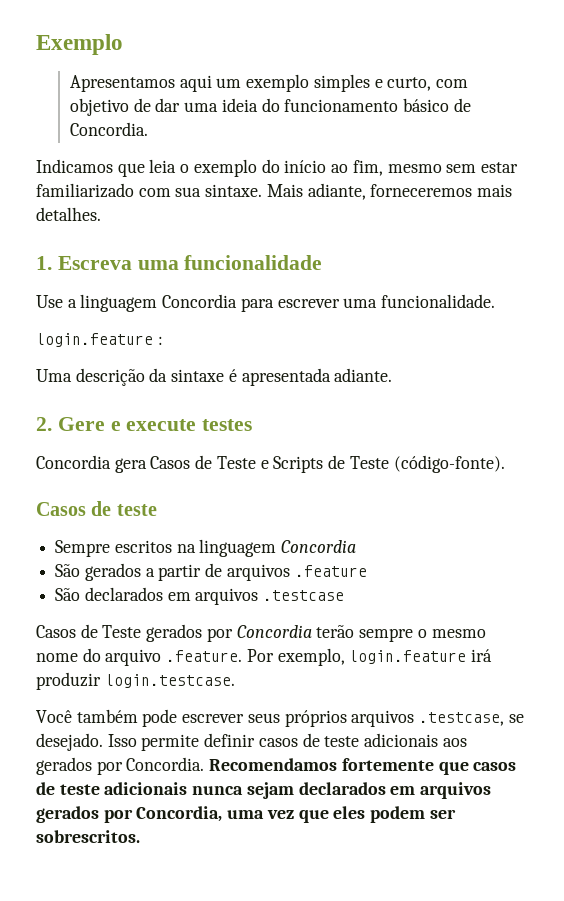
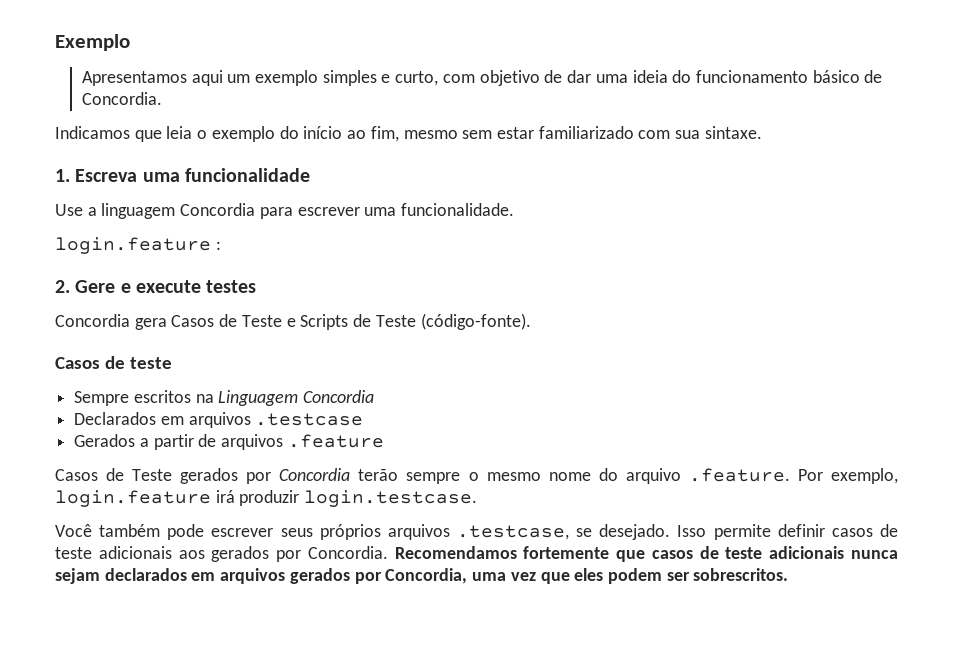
- Mais adiante, forneceremos mais detalhes.
- Uma descrição da sintaxe é apresentada adiante.
- Sempre escritos na linguagem Concordia
+ Sempre escritos na Linguagem Concordia
- São gerados a partir de arquivos .feature
+ Declarados em arquivos .testcase
+ Gerados a partir de arquivos .feature
- São declarados em arquivos .testcase

